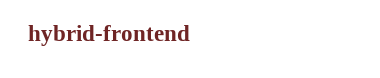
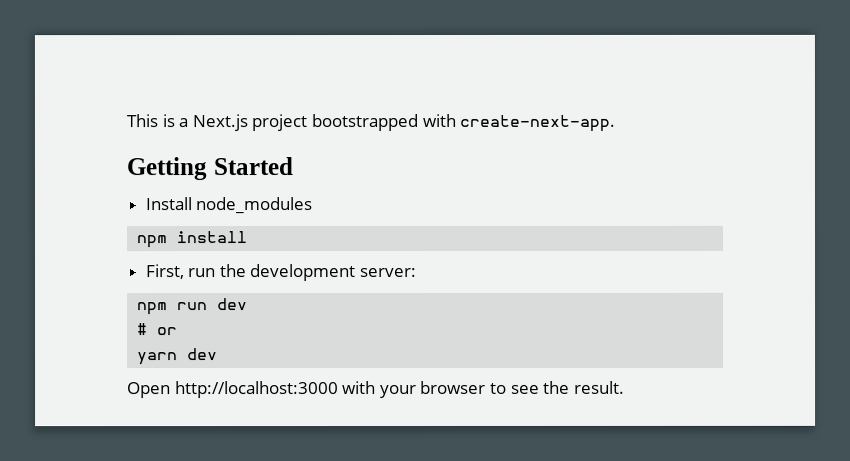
- hybrid-frontend
+ This is a Next.js project bootstrapped with create-next-app.
+ Getting Started
+ Install node_modules
+ npm install
+ First, run the development server:
+ npm run dev
+ # or
+ yarn dev
+ Open http://localhost:3000 with your browser to see the result.

